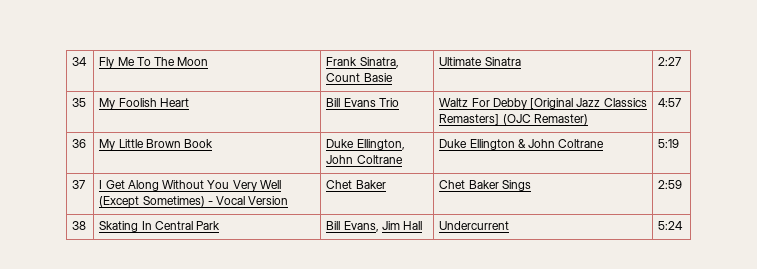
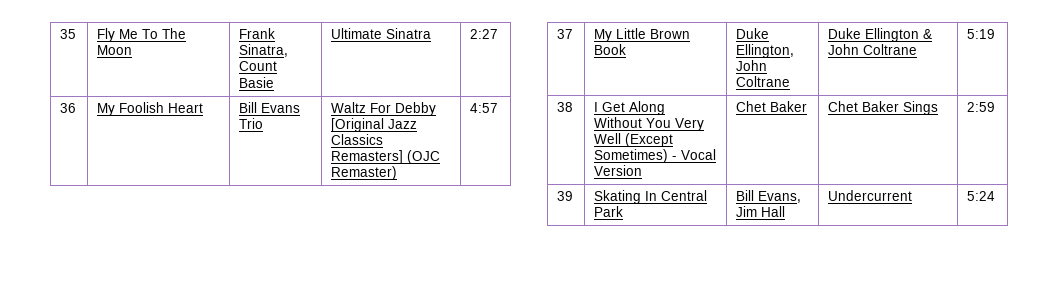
- 34 | Fly Me To The Moon | Frank Sinatra, Count Basie | Ultimate Sinatra | 2:27
+ 35 | Fly Me To The Moon | Frank Sinatra, Count Basie | Ultimate Sinatra | 2:27
- 35 | My Foolish Heart | Bill Evans Trio | Waltz For Debby [Original Jazz Classics Remasters] (OJC Remaster) | 4:57
+ 36 | My Foolish Heart | Bill Evans Trio | Waltz For Debby [Original Jazz Classics Remasters] (OJC Remaster) | 4:57
- 36 | My Little Brown Book | Duke Ellington, John Coltrane | Duke Ellington & John Coltrane | 5:19
+ 37 | My Little Brown Book | Duke Ellington, John Coltrane | Duke Ellington & John Coltrane | 5:19
- 37 | I Get Along Without You Very Well (Except Sometimes) - Vocal Version | Chet Baker | Chet Baker Sings | 2:59
+ 38 | I Get Along Without You Very Well (Except Sometimes) - Vocal Version | Chet Baker | Chet Baker Sings | 2:59
- 38 | Skating In Central Park | Bill Evans, Jim Hall | Undercurrent | 5:24
+ 39 | Skating In Central Park | Bill Evans, Jim Hall | Undercurrent | 5:24

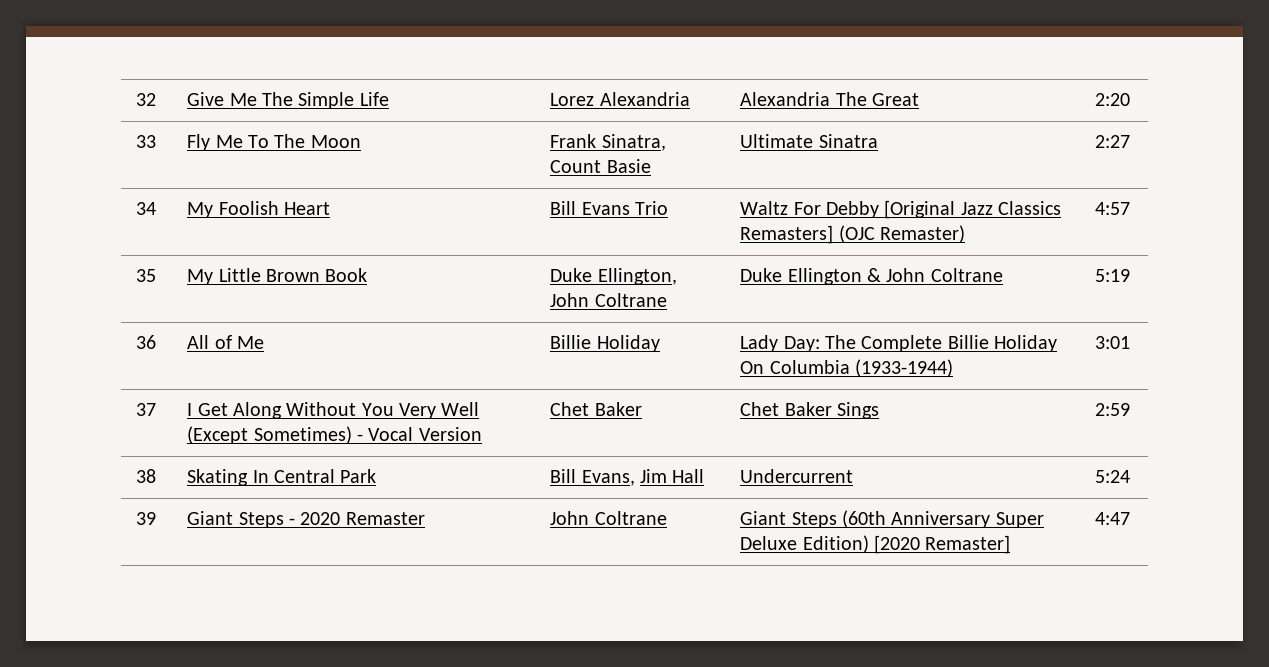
- 35 | Fly Me To The Moon | Frank Sinatra, Count Basie | Ultimate Sinatra | 2:27
+ 32 | Give Me The Simple Life | Lorez Alexandria | Alexandria The Great | 2:20
+ 33 | Fly Me To The Moon | Frank Sinatra, Count Basie | Ultimate Sinatra | 2:27
- 36 | My Foolish Heart | Bill Evans Trio | Waltz For Debby [Original Jazz Classics Remasters] (OJC Remaster) | 4:57
+ 34 | My Foolish Heart | Bill Evans Trio | Waltz For Debby [Original Jazz Classics Remasters] (OJC Remaster) | 4:57
- 37 | My Little Brown Book | Duke Ellington, John Coltrane | Duke Ellington & John Coltrane | 5:19
+ 35 | My Little Brown Book | Duke Ellington, John Coltrane | Duke Ellington & John Coltrane | 5:19
- 38 | I Get Along Without You Very Well (Except Sometimes) - Vocal Version | Chet Baker | Chet Baker Sings | 2:59
+ 36 | All of Me | Billie Holiday | Lady Day: The Complete Billie Holiday On Columbia (1933-1944) | 3:01
+ 37 | I Get Along Without You Very Well (Except Sometimes) - Vocal Version | Chet Baker | Chet Baker Sings | 2:59
- 39 | Skating In Central Park | Bill Evans, Jim Hall | Undercurrent | 5:24
+ 38 | Skating In Central Park | Bill Evans, Jim Hall | Undercurrent | 5:24
+ 39 | Giant Steps - 2020 Remaster | John Coltrane | Giant Steps (60th Anniversary Super Deluxe Edition) [2020 Remaster] | 4:47

